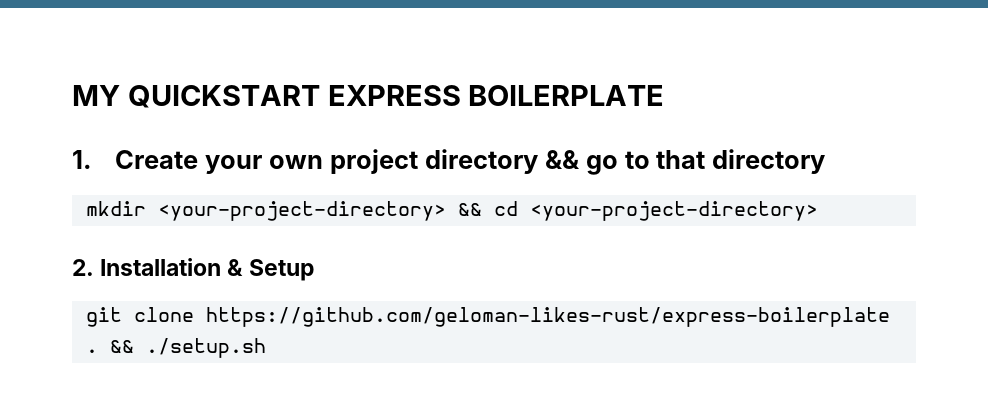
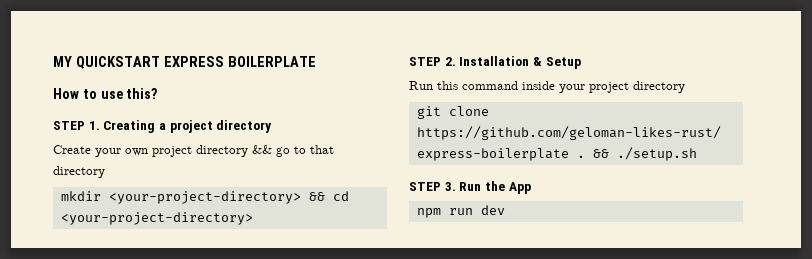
- 1. Create your own project directory && go to that directory
+ How to use this?
+ STEP 1. Creating a project directory
+ Create your own project directory && go to that directory
- 2. Installation & Setup
+ STEP 2. Installation & Setup
+ Run this command inside your project directory
+ STEP 3. Run the App
+ npm run dev

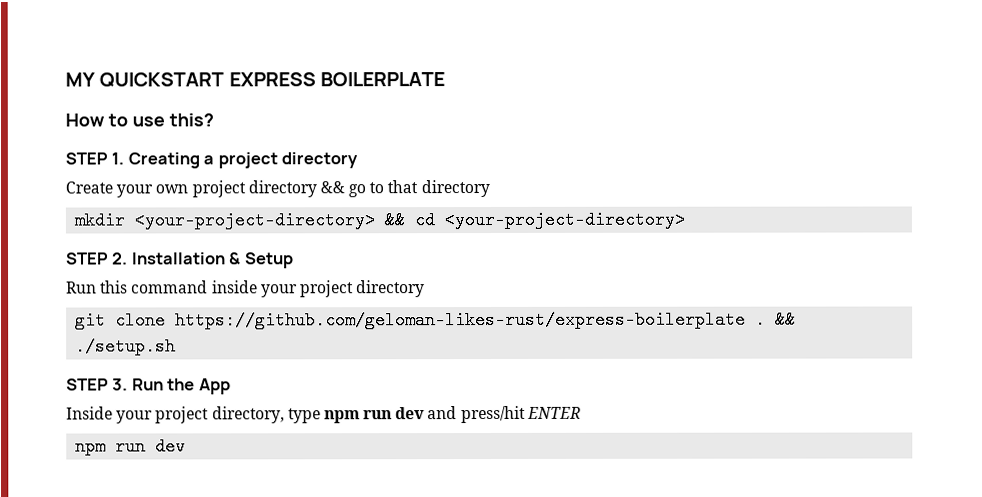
+ Inside your project directory, type npm run dev and press/hit ENTER

